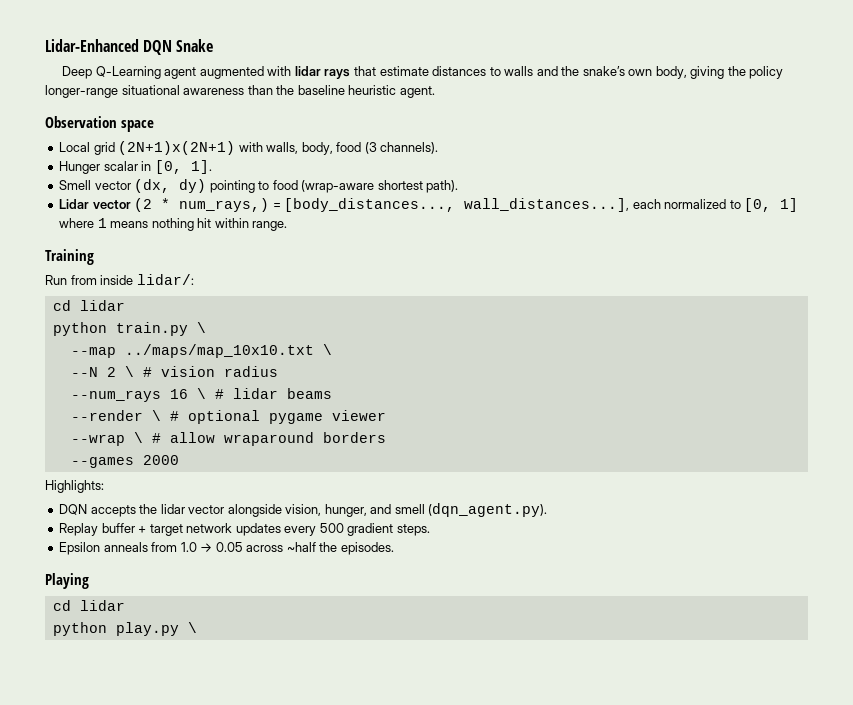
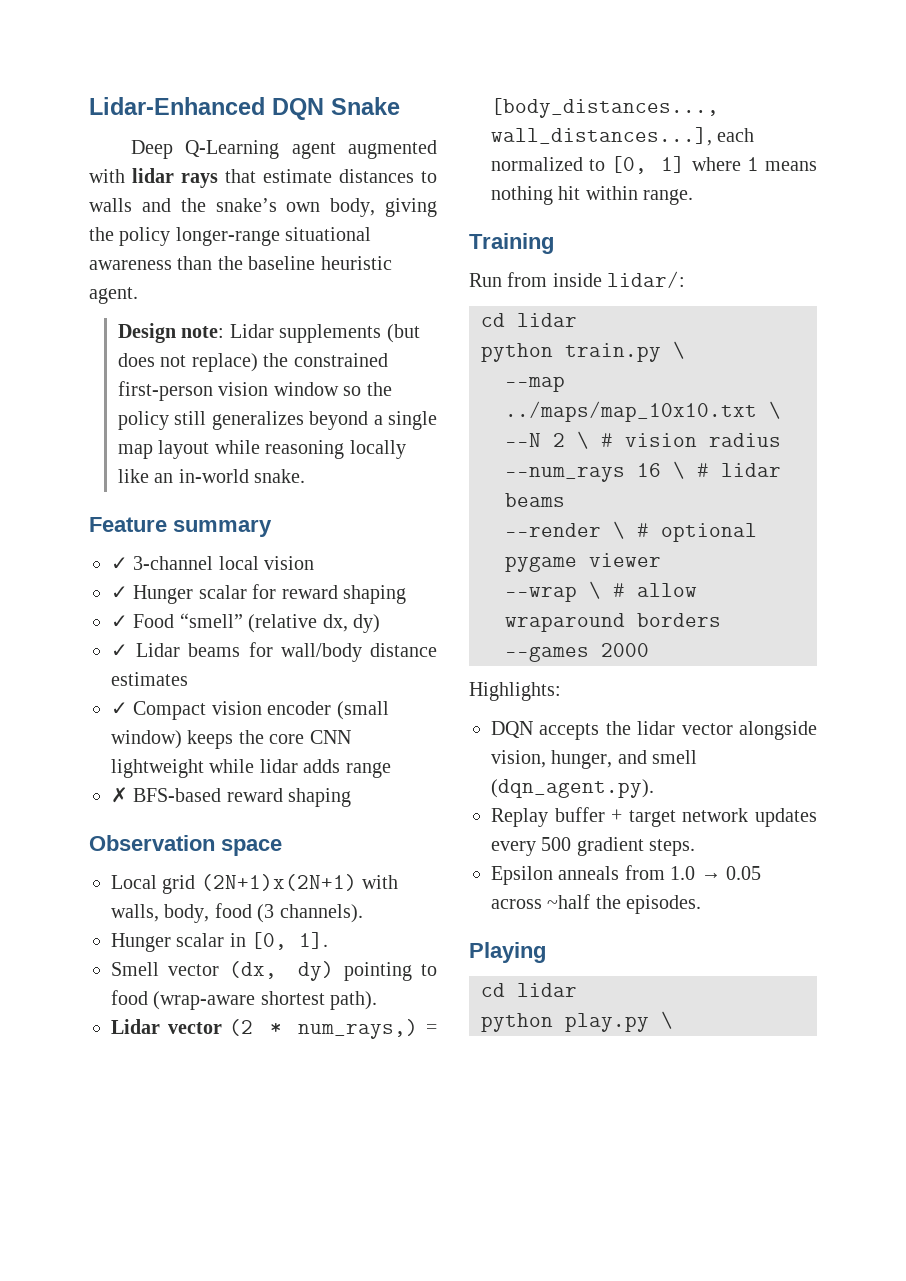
+ Design note: Lidar supplements (but does not replace) the constrained first-person vision window so the policy still generalizes beyond a single map layout while reasoning locally like an in-world snake.
+ Feature summary
+ ✓ 3-channel local vision
+ ✓ Hunger scalar for reward shaping
+ ✓ Food “smell” (relative dx, dy)
+ ✓ Lidar beams for wall/body distance estimates
+ ✓ Compact vision encoder (small window) keeps the core CNN lightweight while lidar adds range
+ ✗ BFS-based reward shaping

